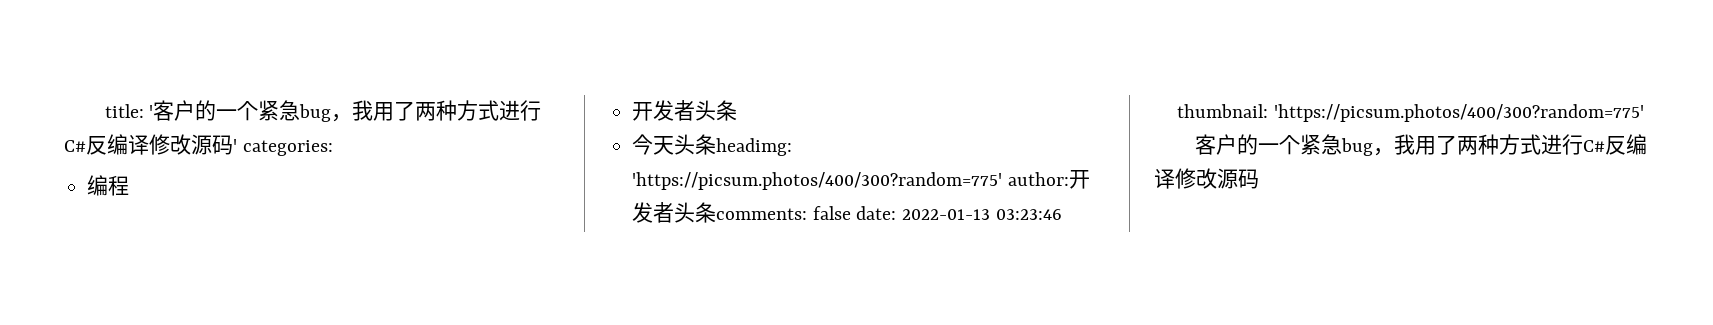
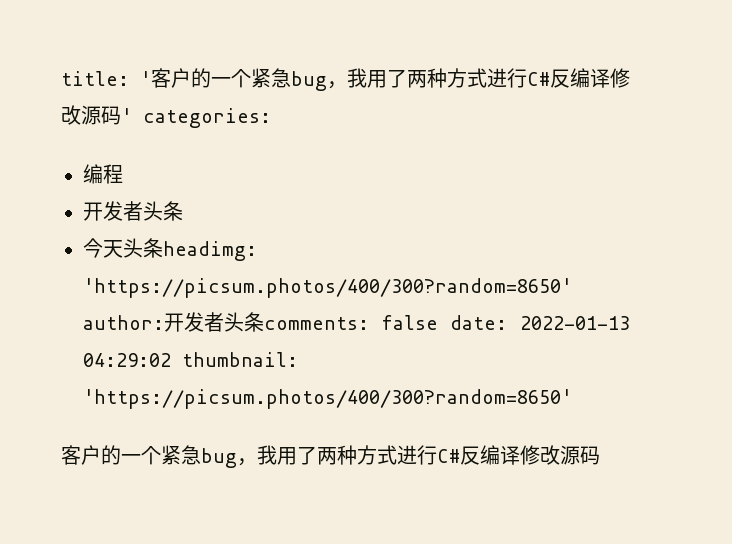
- 今天头条headimg: 'https://picsum.photos/400/300?random=775' author:开发者头条comments: false date: 2022-01-13 03:23:46 thumbnail: 'https://picsum.photos/400/300?random=775'
+ 今天头条headimg: 'https://picsum.photos/400/300?random=8650' author:开发者头条comments: false date: 2022-01-13 04:29:02 thumbnail: 'https://picsum.photos/400/300?random=8650'

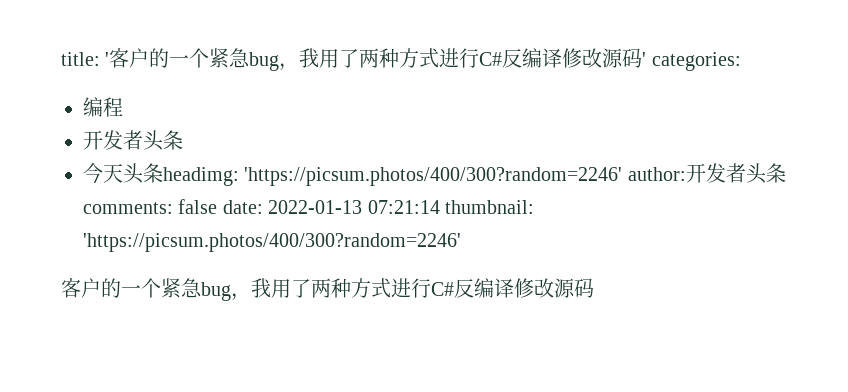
- 今天头条headimg: 'https://picsum.photos/400/300?random=8650' author:开发者头条comments: false date: 2022-01-13 04:29:02 thumbnail: 'https://picsum.photos/400/300?random=8650'
+ 今天头条headimg: 'https://picsum.photos/400/300?random=2246' author:开发者头条comments: false date: 2022-01-13 07:21:14 thumbnail: 'https://picsum.photos/400/300?random=2246'

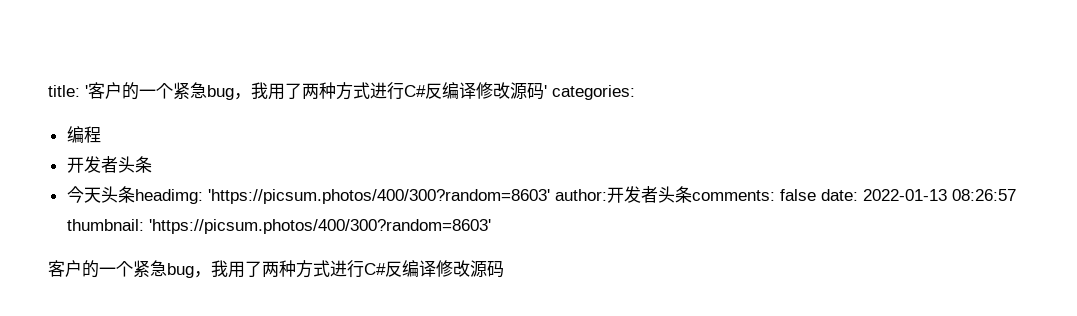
- 今天头条headimg: 'https://picsum.photos/400/300?random=2246' author:开发者头条comments: false date: 2022-01-13 07:21:14 thumbnail: 'https://picsum.photos/400/300?random=2246'
+ 今天头条headimg: 'https://picsum.photos/400/300?random=8603' author:开发者头条comments: false date: 2022-01-13 08:26:57 thumbnail: 'https://picsum.photos/400/300?random=8603'

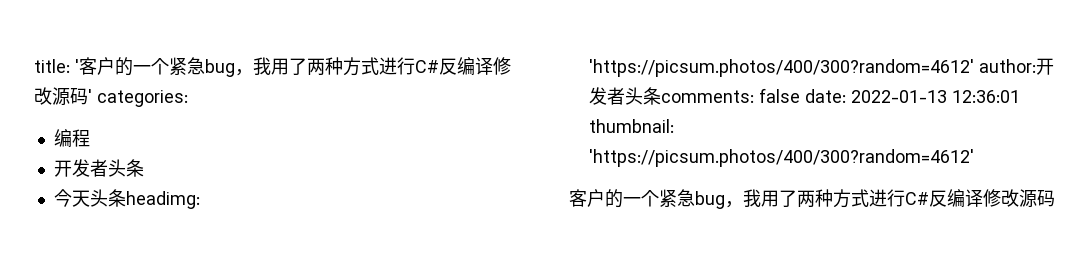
- 今天头条headimg: 'https://picsum.photos/400/300?random=8603' author:开发者头条comments: false date: 2022-01-13 08:26:57 thumbnail: 'https://picsum.photos/400/300?random=8603'
+ 今天头条headimg: 'https://picsum.photos/400/300?random=4612' author:开发者头条comments: false date: 2022-01-13 12:36:01 thumbnail: 'https://picsum.photos/400/300?random=4612'

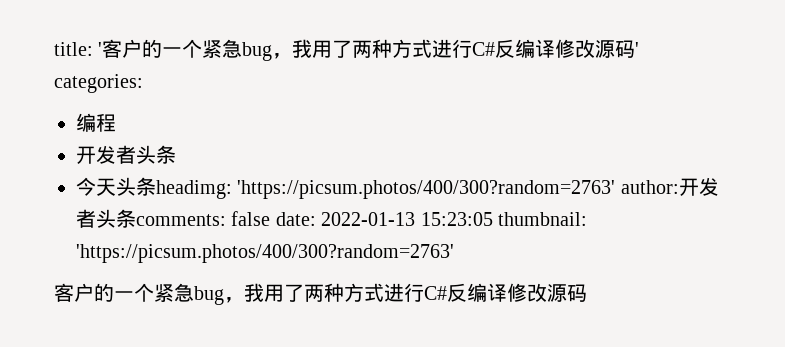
- 今天头条headimg: 'https://picsum.photos/400/300?random=4612' author:开发者头条comments: false date: 2022-01-13 12:36:01 thumbnail: 'https://picsum.photos/400/300?random=4612'
+ 今天头条headimg: 'https://picsum.photos/400/300?random=2763' author:开发者头条comments: false date: 2022-01-13 15:23:05 thumbnail: 'https://picsum.photos/400/300?random=2763'

